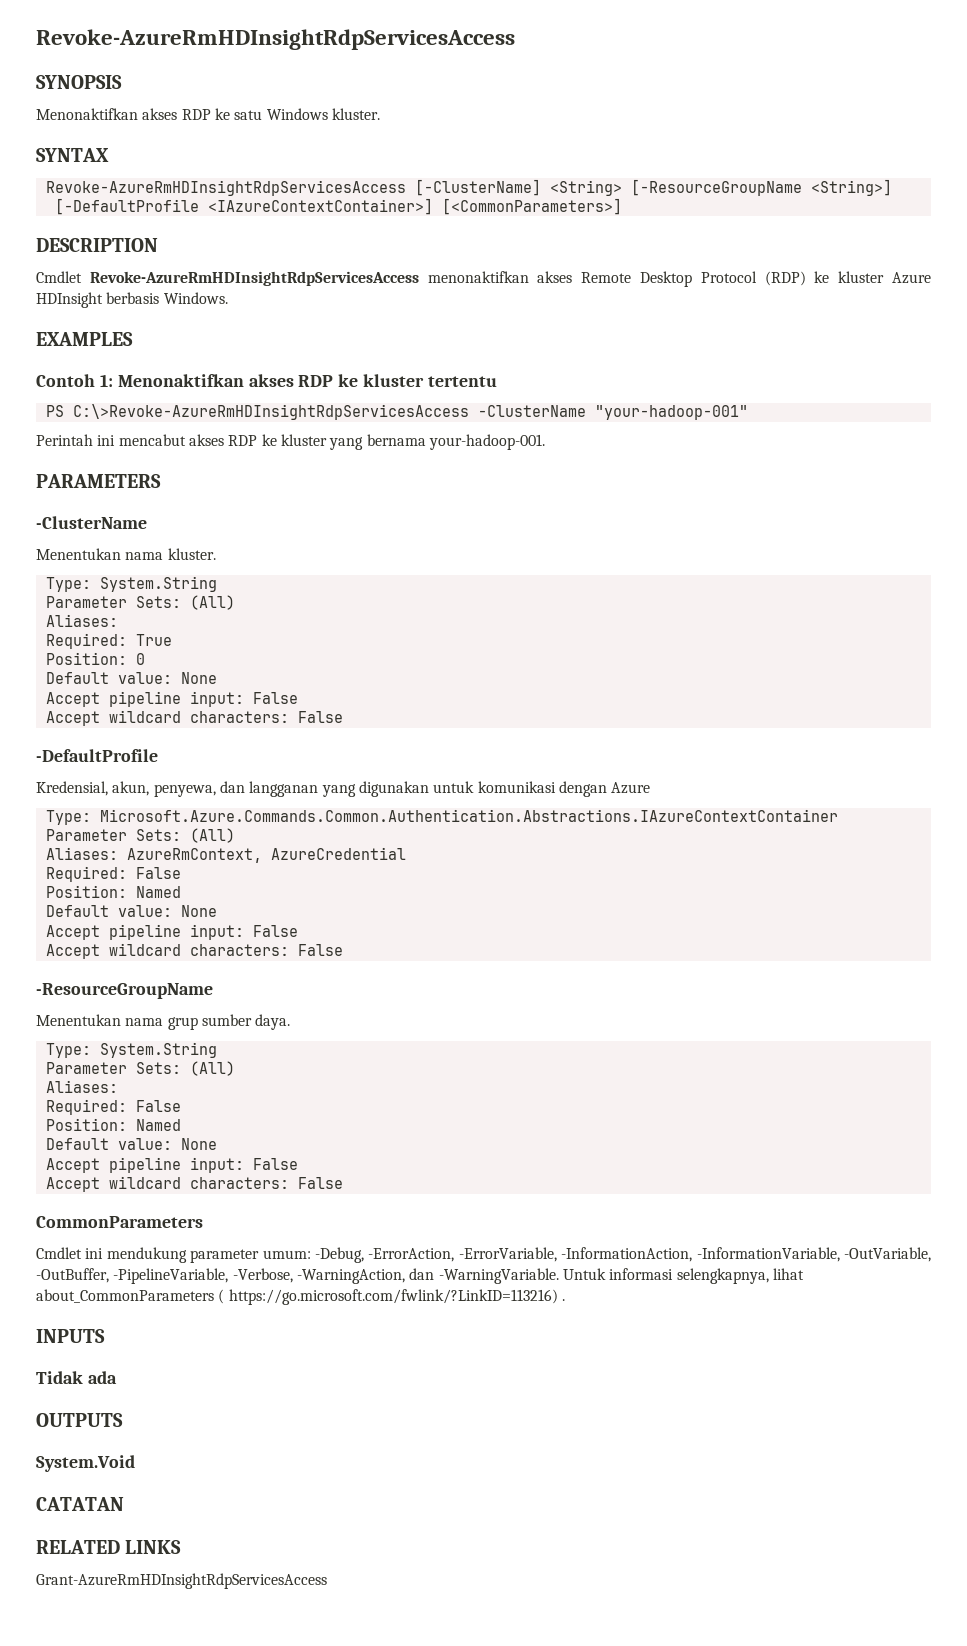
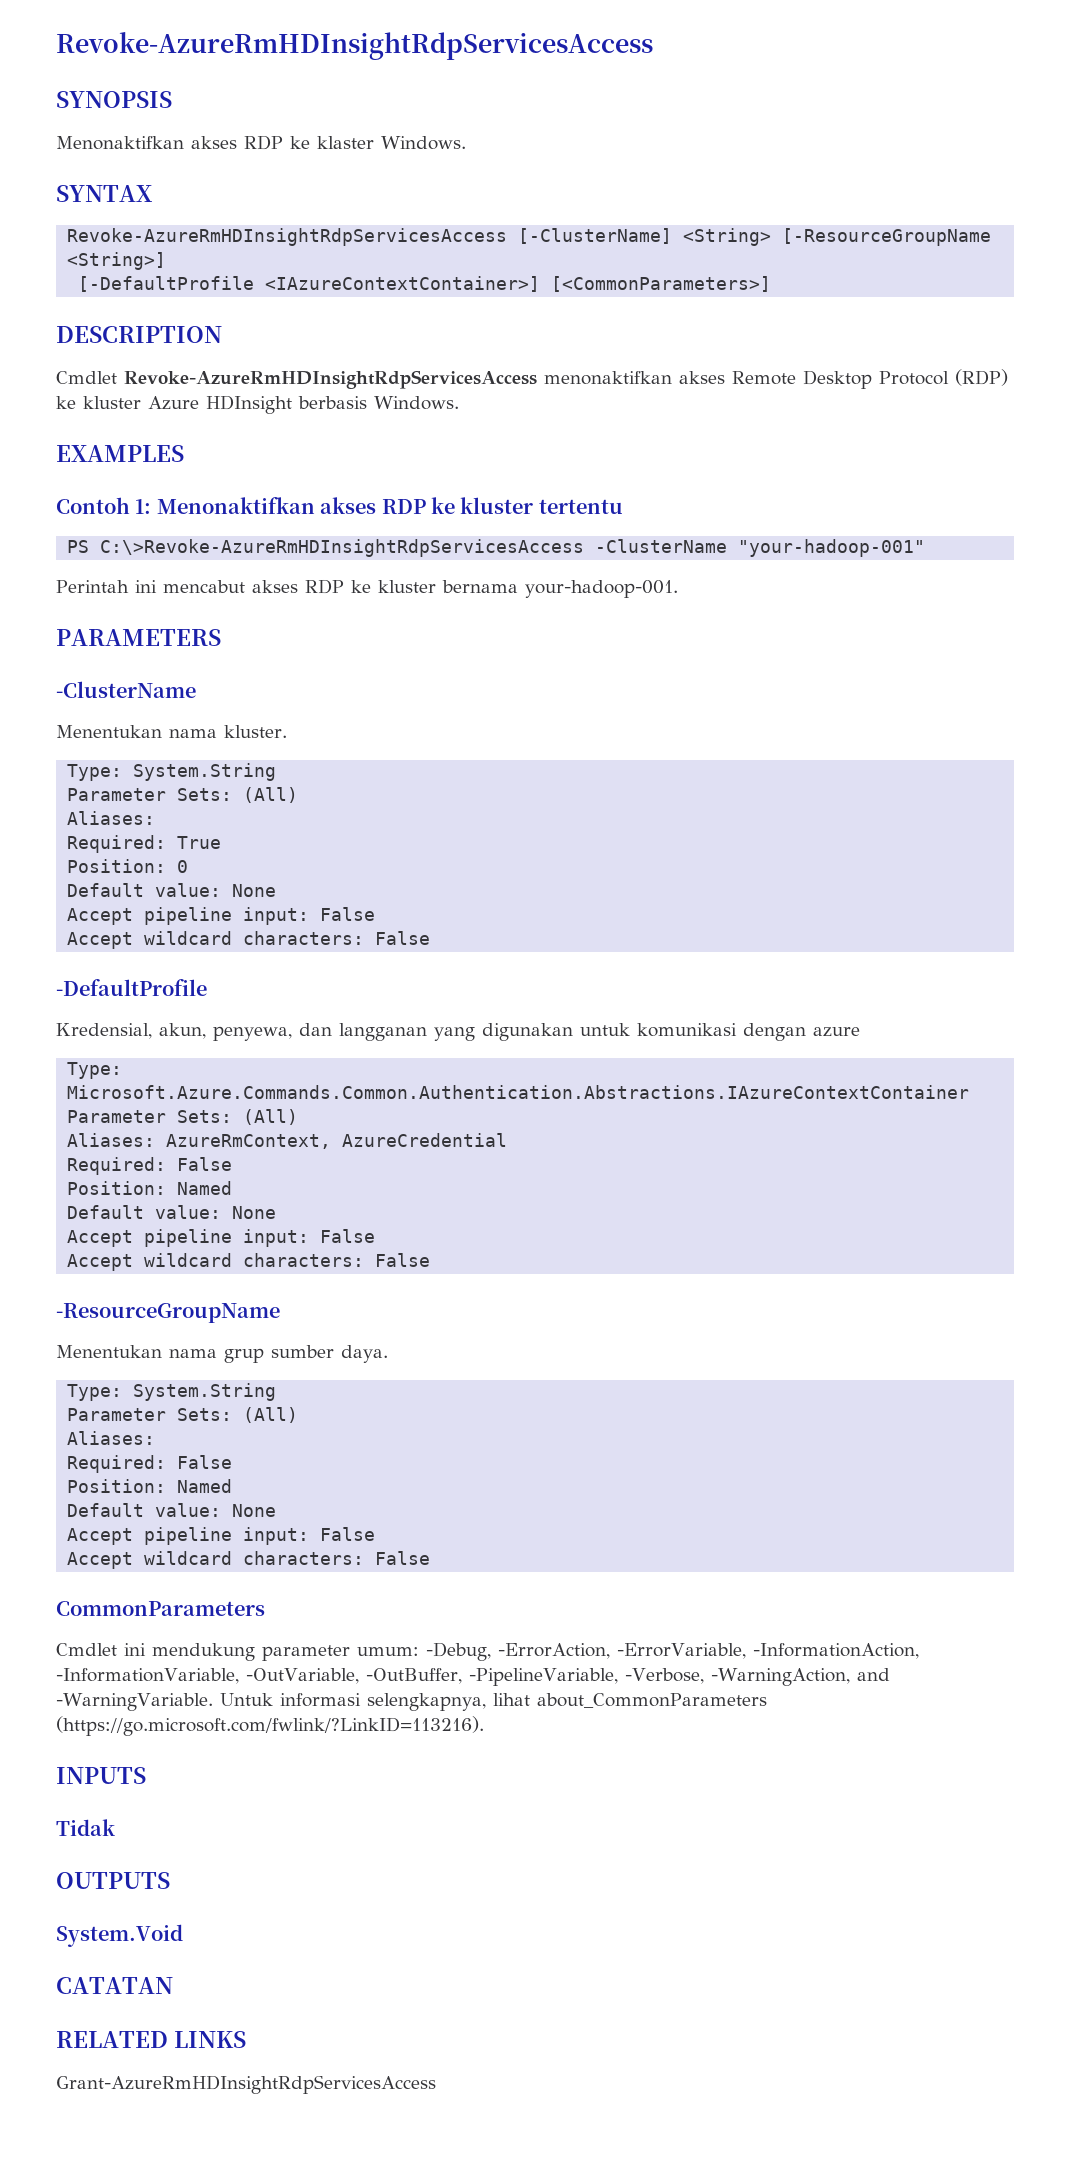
- Menonaktifkan akses RDP ke satu Windows kluster.
+ Menonaktifkan akses RDP ke klaster Windows.
- Perintah ini mencabut akses RDP ke kluster yang bernama your-hadoop-001.
+ Perintah ini mencabut akses RDP ke kluster bernama your-hadoop-001.
- Kredensial, akun, penyewa, dan langganan yang digunakan untuk komunikasi dengan Azure
+ Kredensial, akun, penyewa, dan langganan yang digunakan untuk komunikasi dengan azure
- Cmdlet ini mendukung parameter umum: -Debug, -ErrorAction, -ErrorVariable, -InformationAction, -InformationVariable, -OutVariable, -OutBuffer, -PipelineVariable, -Verbose, -WarningAction, dan -WarningVariable.
+ Cmdlet ini mendukung parameter umum: -Debug, -ErrorAction, -ErrorVariable, -InformationAction, -InformationVariable, -OutVariable, -OutBuffer, -PipelineVariable, -Verbose, -WarningAction, and -WarningVariable.
- Untuk informasi selengkapnya, lihat about_CommonParameters ( https://go.microsoft.com/fwlink/?LinkID=113216) .
+ Untuk informasi selengkapnya, lihat about_CommonParameters (https://go.microsoft.com/fwlink/?LinkID=113216).
- Tidak ada
+ Tidak

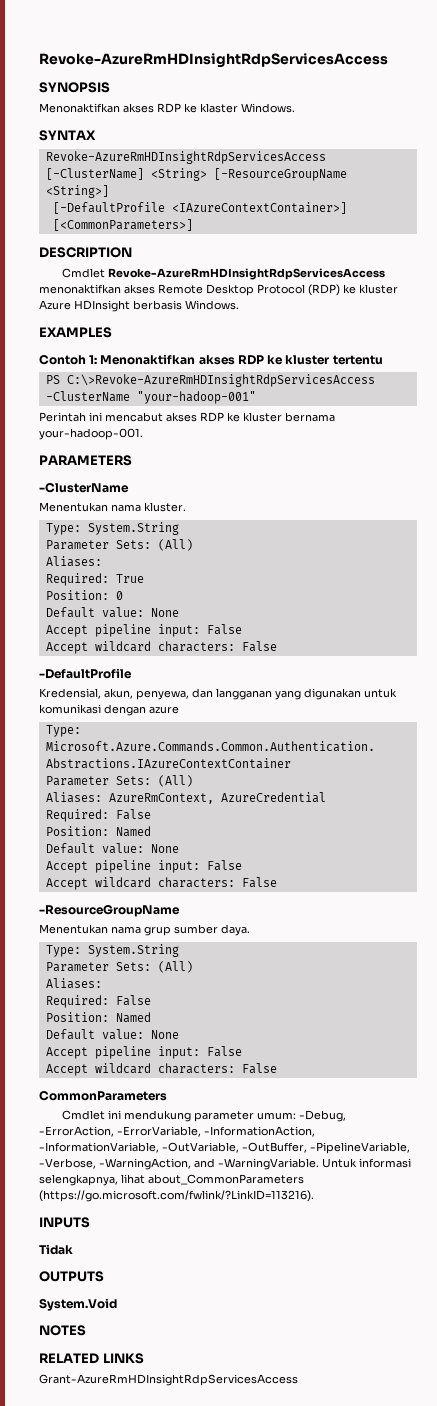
- CATATAN
+ NOTES

